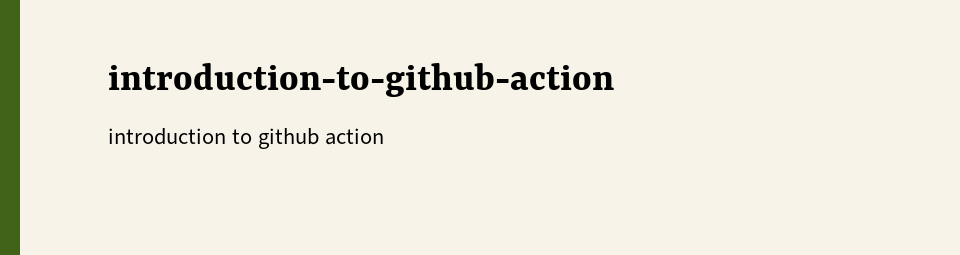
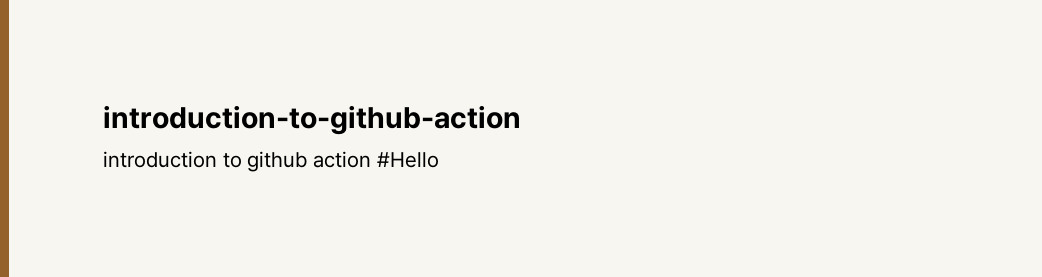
- introduction to github action
+ introduction to github action #Hello

